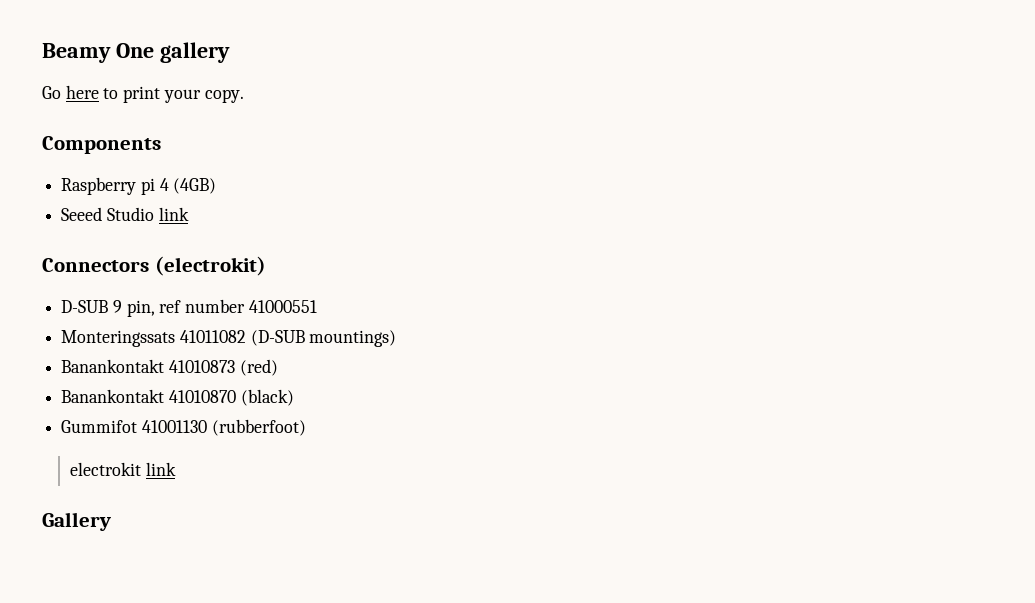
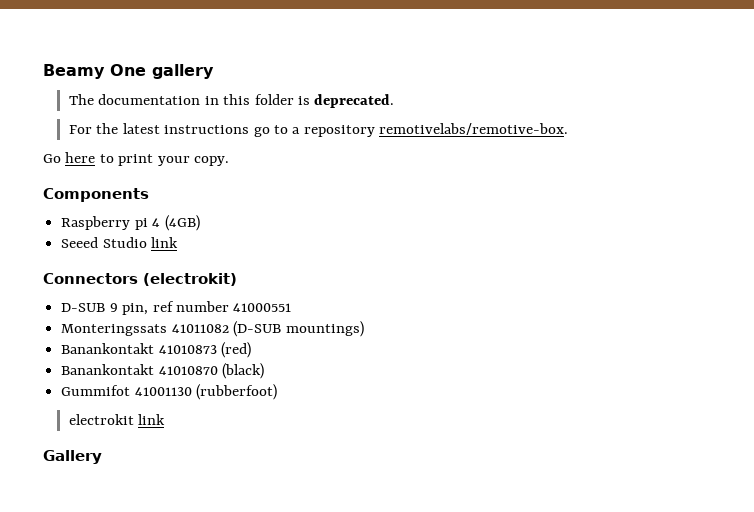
+ The documentation in this folder is deprecated.
+ For the latest instructions go to a repository remotivelabs/remotive-box.

